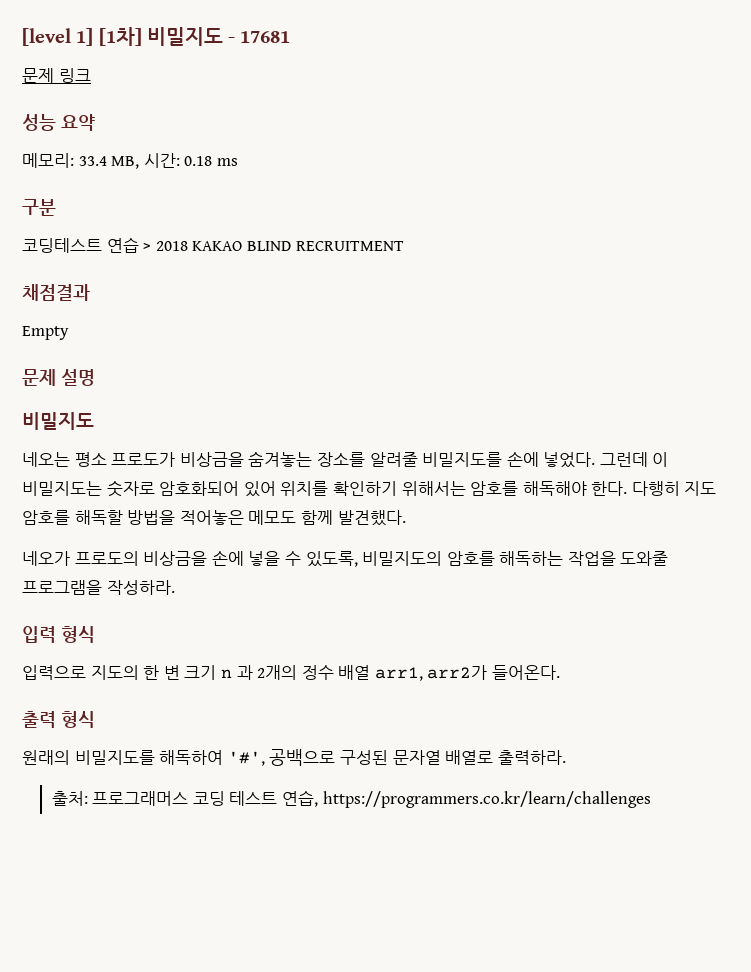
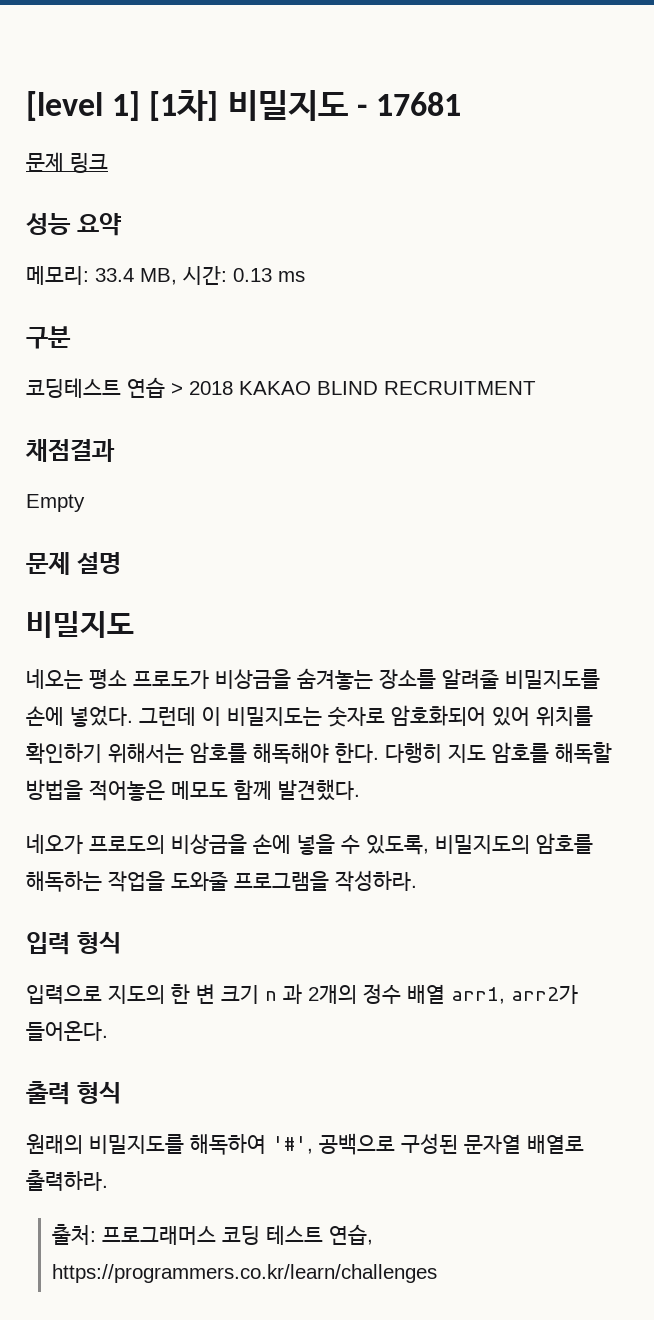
- 메모리: 33.4 MB, 시간: 0.18 ms
+ 메모리: 33.4 MB, 시간: 0.13 ms

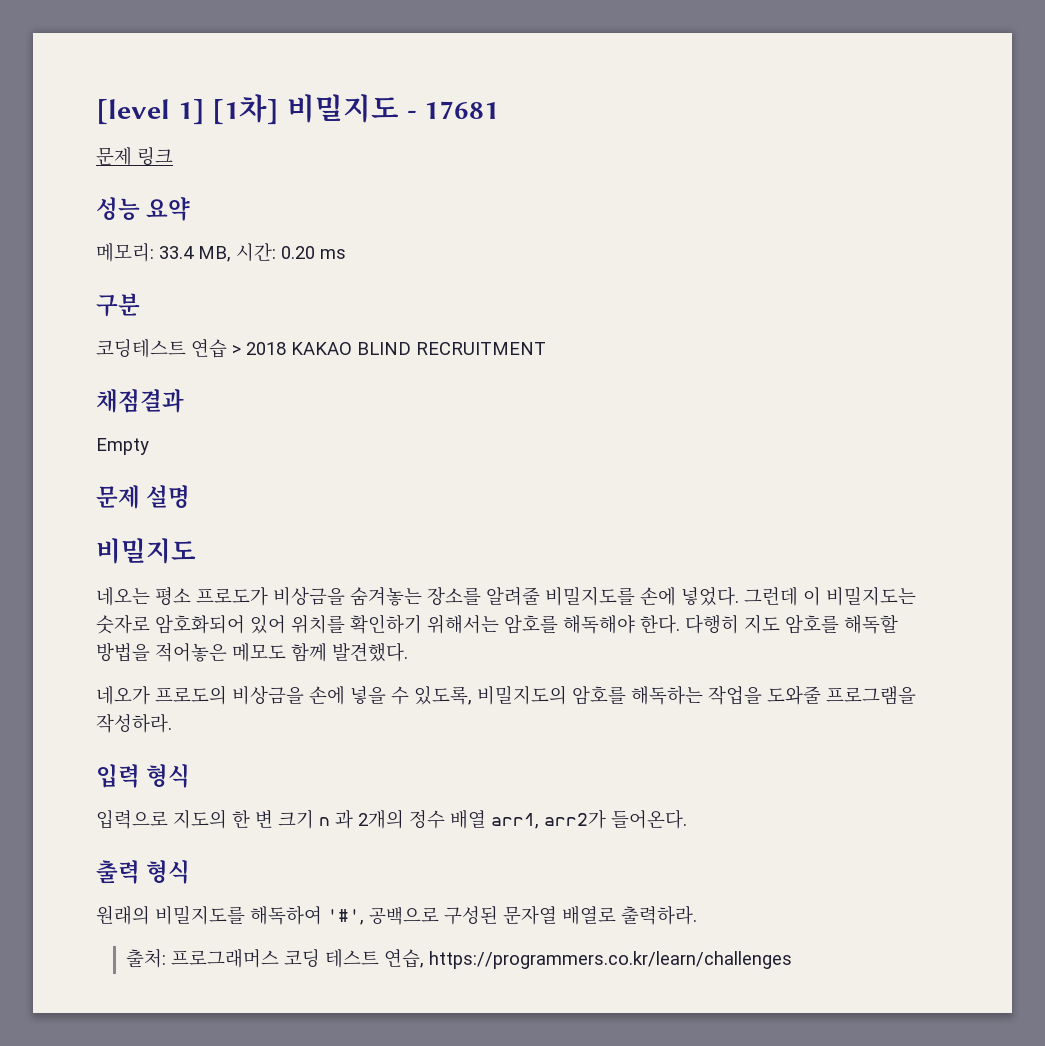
- 메모리: 33.4 MB, 시간: 0.13 ms
+ 메모리: 33.4 MB, 시간: 0.20 ms

